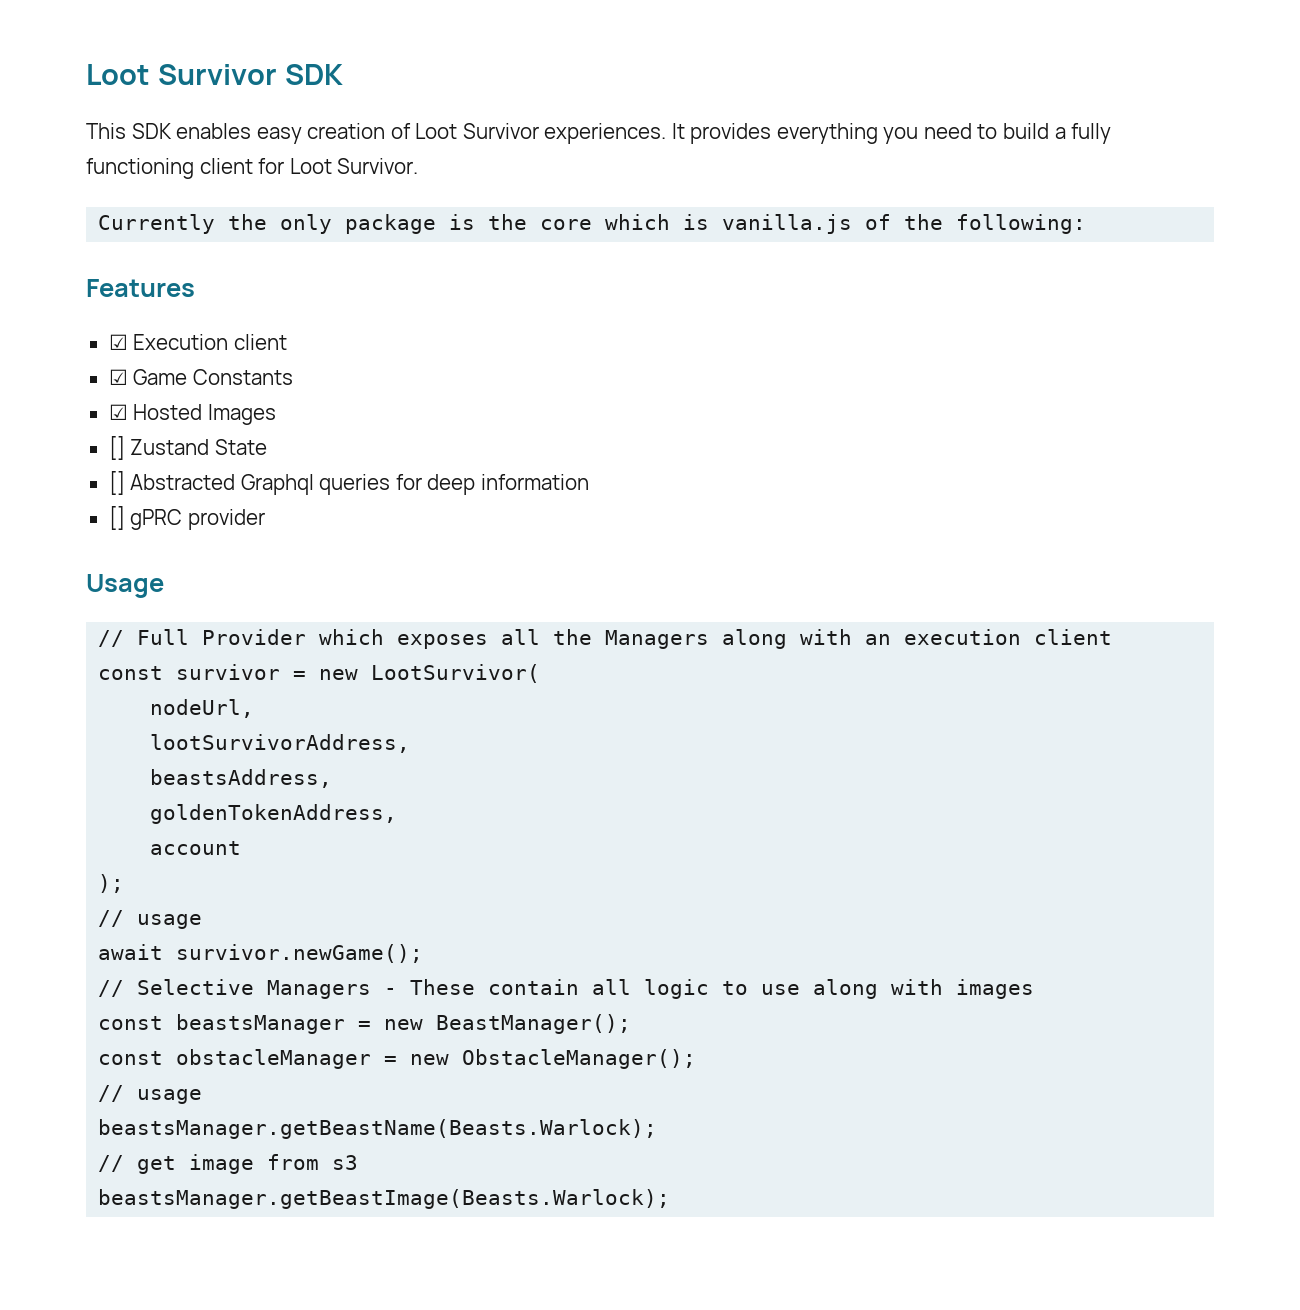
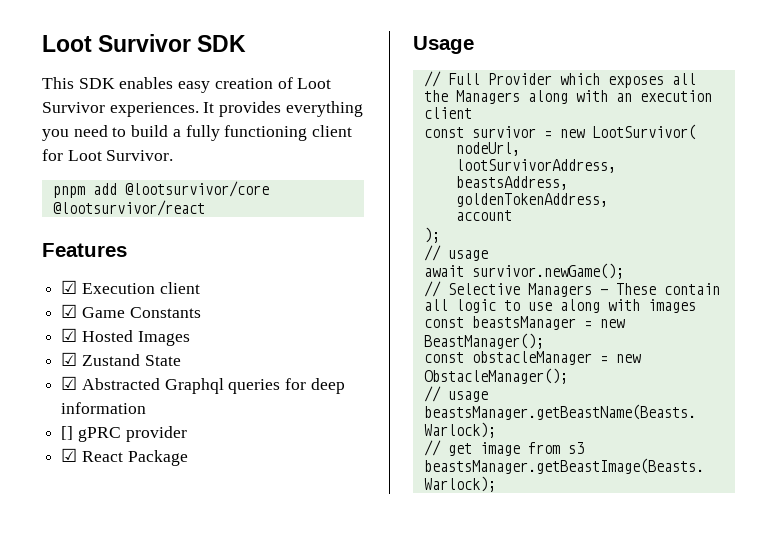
- Currently the only package is the core which is vanilla.js of the following:
+ pnpm add @lootsurvivor/core @lootsurvivor/react
- [] Zustand State
+ ☑ Zustand State
- [] Abstracted Graphql queries for deep information
+ ☑ Abstracted Graphql queries for deep information
+ ☑ React Package

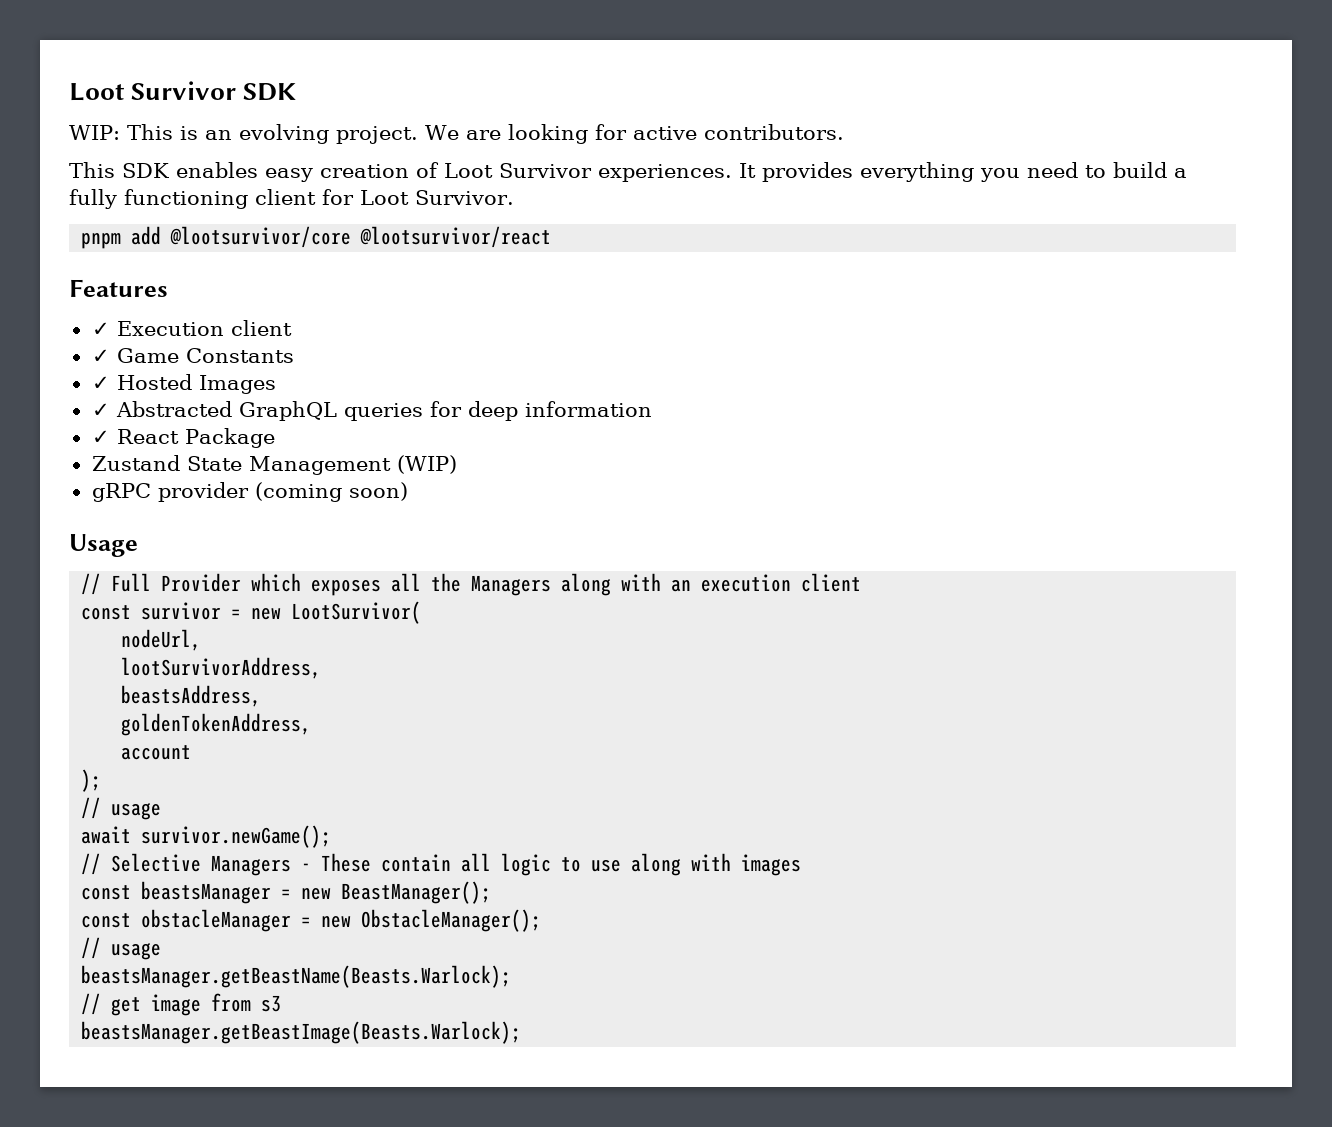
+ WIP: This is an evolving project. We are looking for active contributors.
- ☑ Execution client
+ ✓ Execution client
- ☑ Game Constants
+ ✓ Game Constants
- ☑ Hosted Images
+ ✓ Hosted Images
- ☑ Zustand State
- ☑ Abstracted Graphql queries for deep information
- [] gPRC provider
- ☑ React Package
+ ✓ Abstracted GraphQL queries for deep information
+ ✓ React Package
+ Zustand State Management (WIP)
+ gRPC provider (coming soon)

